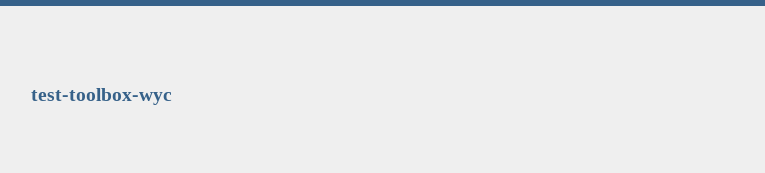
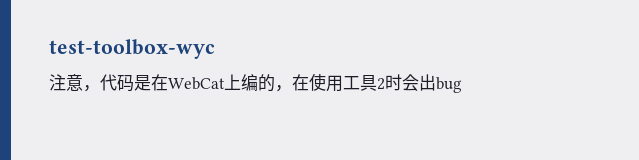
+ 注意，代码是在WebCat上编的，在使用工具2时会出bug

